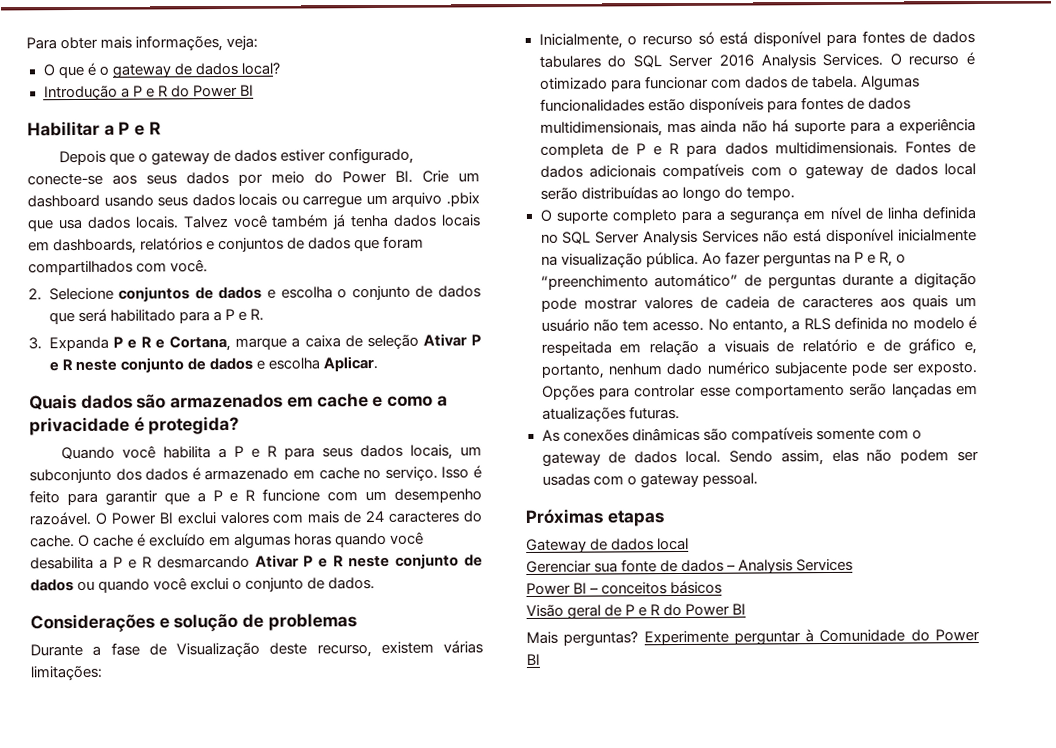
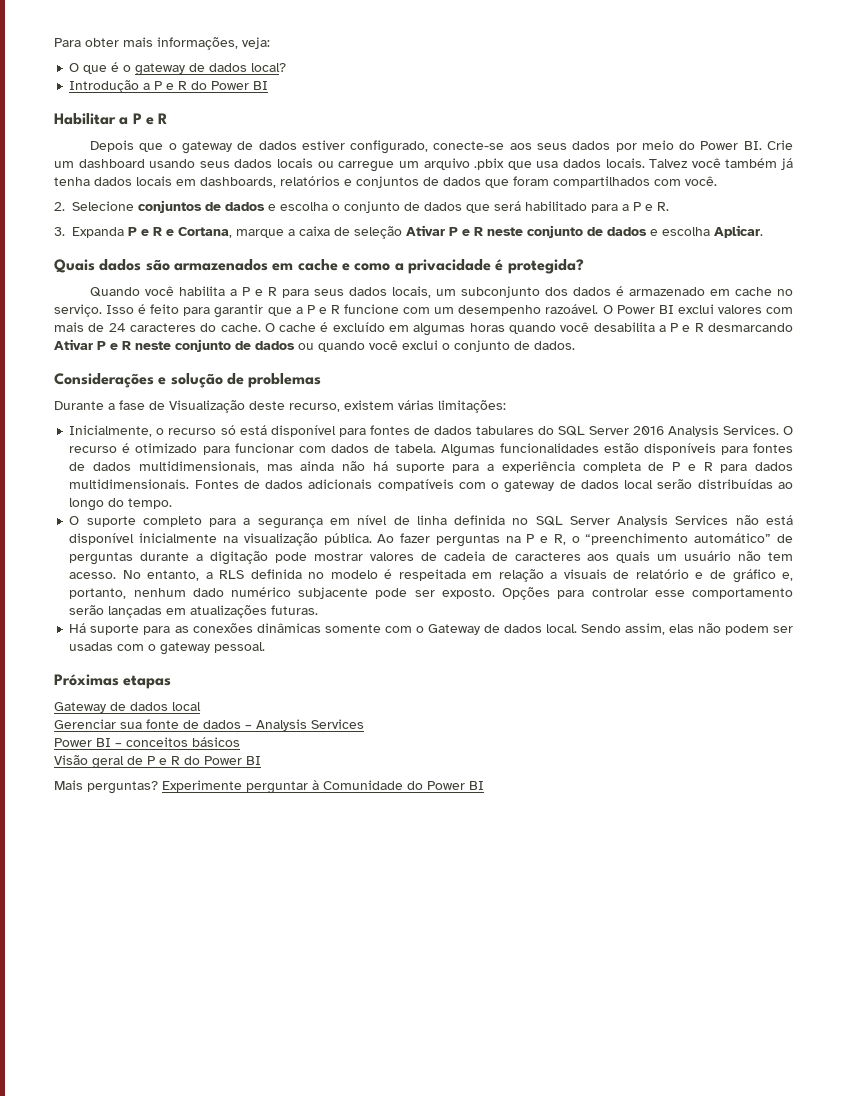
- As conexões dinâmicas são compatíveis somente com o gateway de dados local.
+ Há suporte para as conexões dinâmicas somente com o Gateway de dados local.

